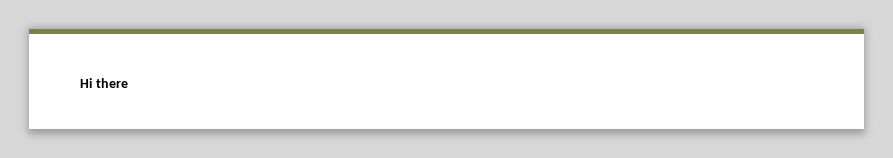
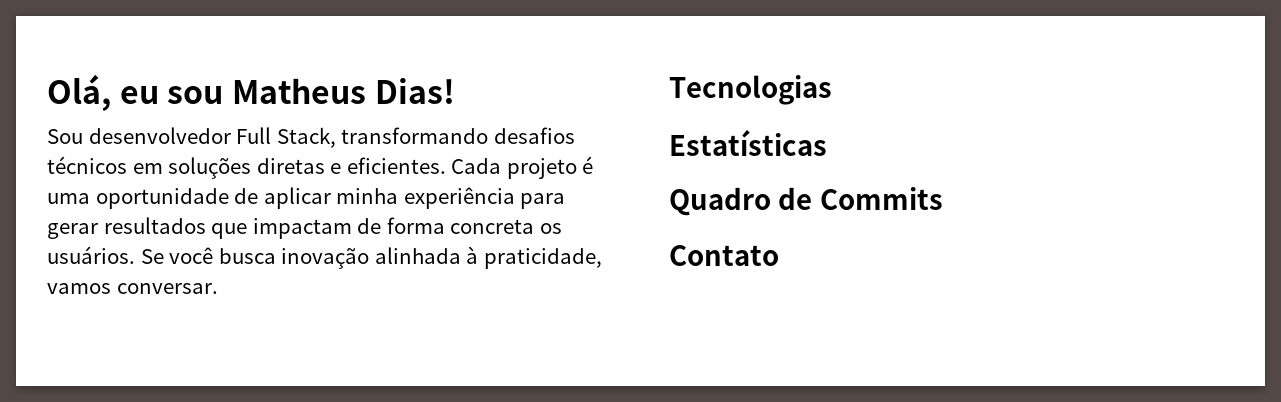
- Hi there
+ Olá, eu sou Matheus Dias!
+ Sou desenvolvedor Full Stack, transformando desafios técnicos em soluções diretas e eficientes. Cada projeto é uma oportunidade de aplicar minha experiência para gerar resultados que impactam de forma concreta os usuários. Se você busca inovação alinhada à praticidade, vamos conversar.
+ Tecnologias
+ Estatísticas
+ Quadro de Commits
+ Contato

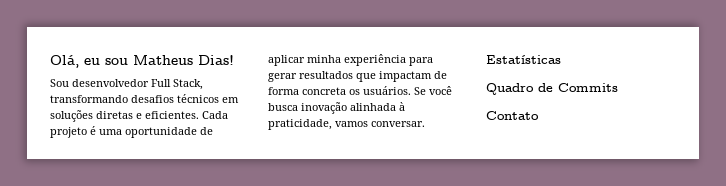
- Tecnologias

